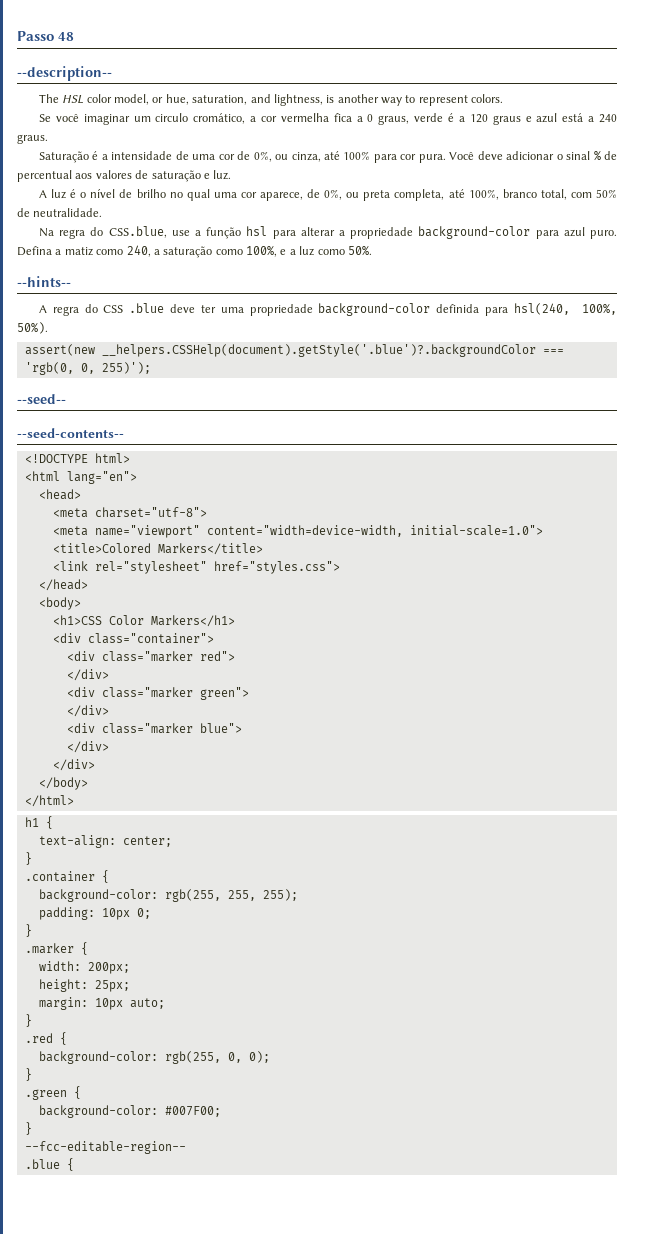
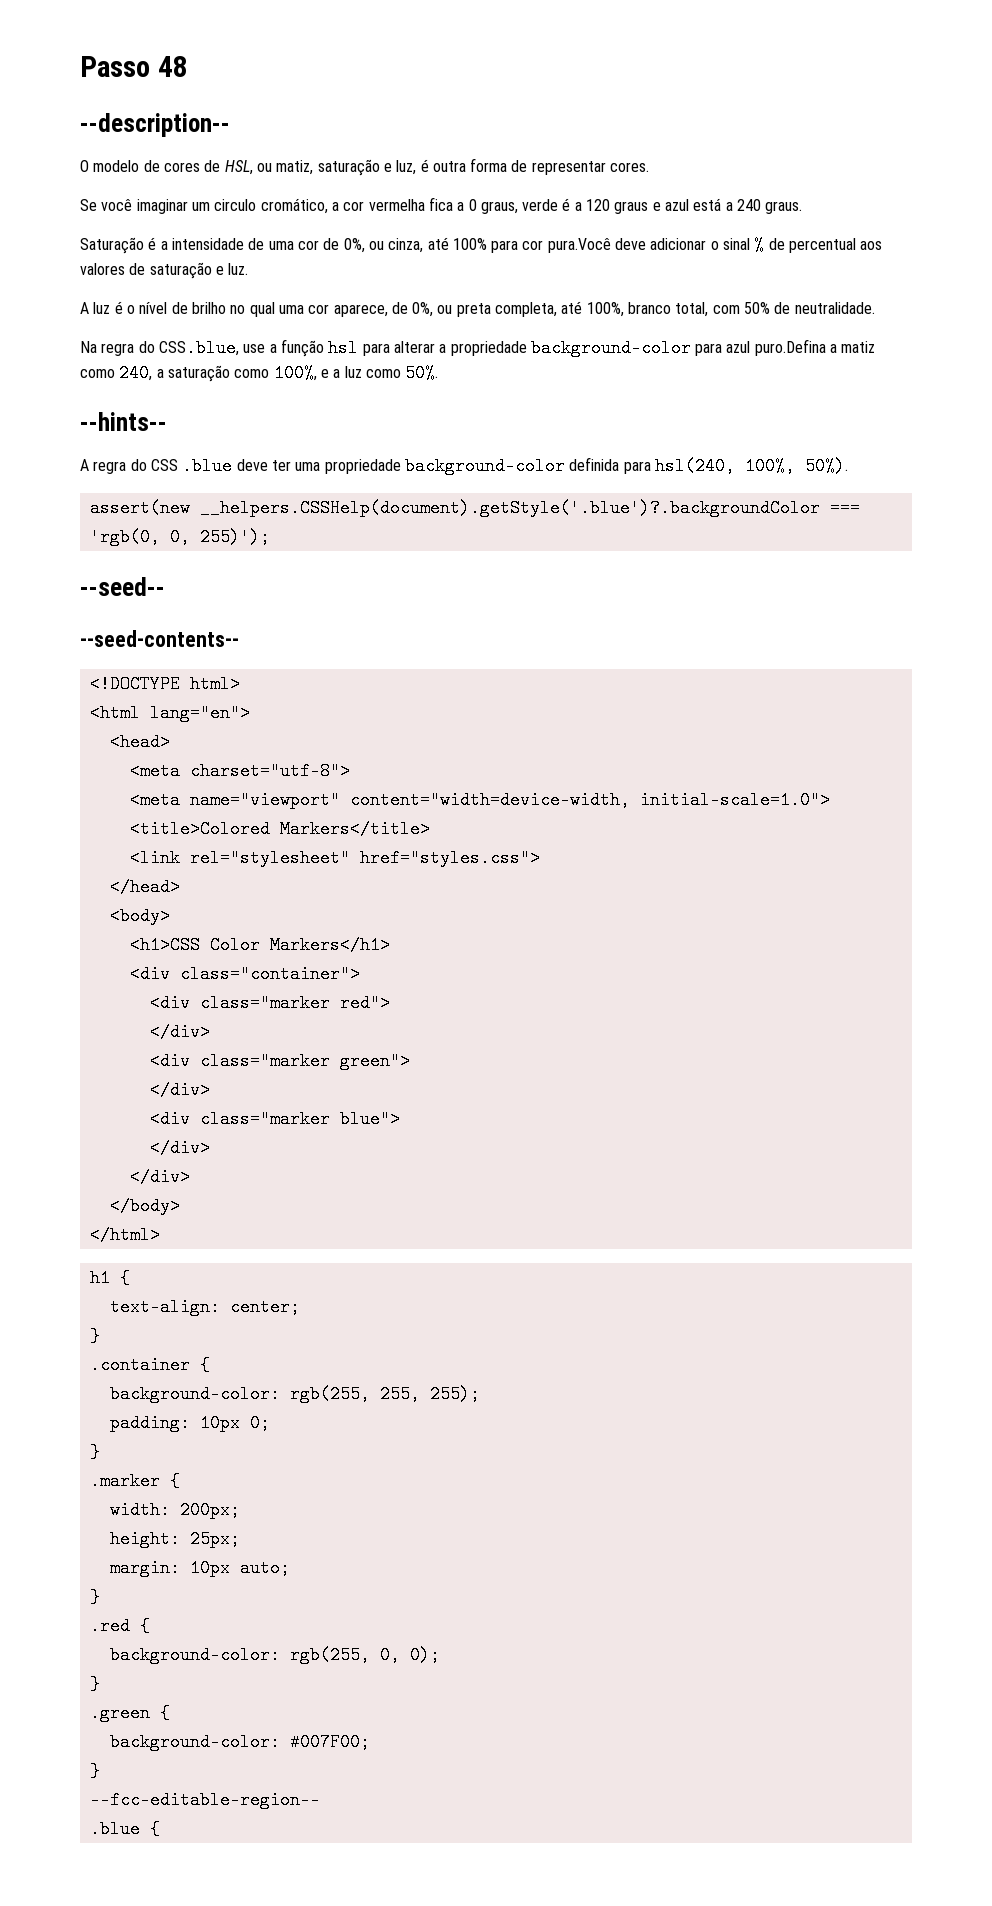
- The HSL color model, or hue, saturation, and lightness, is another way to represent colors.
+ O modelo de cores de HSL, ou matiz, saturação e luz, é outra forma de representar cores.
- Saturação é a intensidade de uma cor de 0%, ou cinza, até 100% para cor pura. Você deve adicionar o sinal % de percentual aos valores de saturação e luz.
+ Saturação é a intensidade de uma cor de 0%, ou cinza, até 100% para cor pura.Você deve adicionar o sinal % de percentual aos valores de saturação e luz.
- Na regra do CSS.blue, use a função hsl para alterar a propriedade background-color para azul puro. Defina a matiz como 240, a saturação como 100%, e a luz como 50%.
+ Na regra do CSS.blue, use a função hsl para alterar a propriedade background-color para azul puro.Defina a matiz como 240, a saturação como 100%, e a luz como 50%.

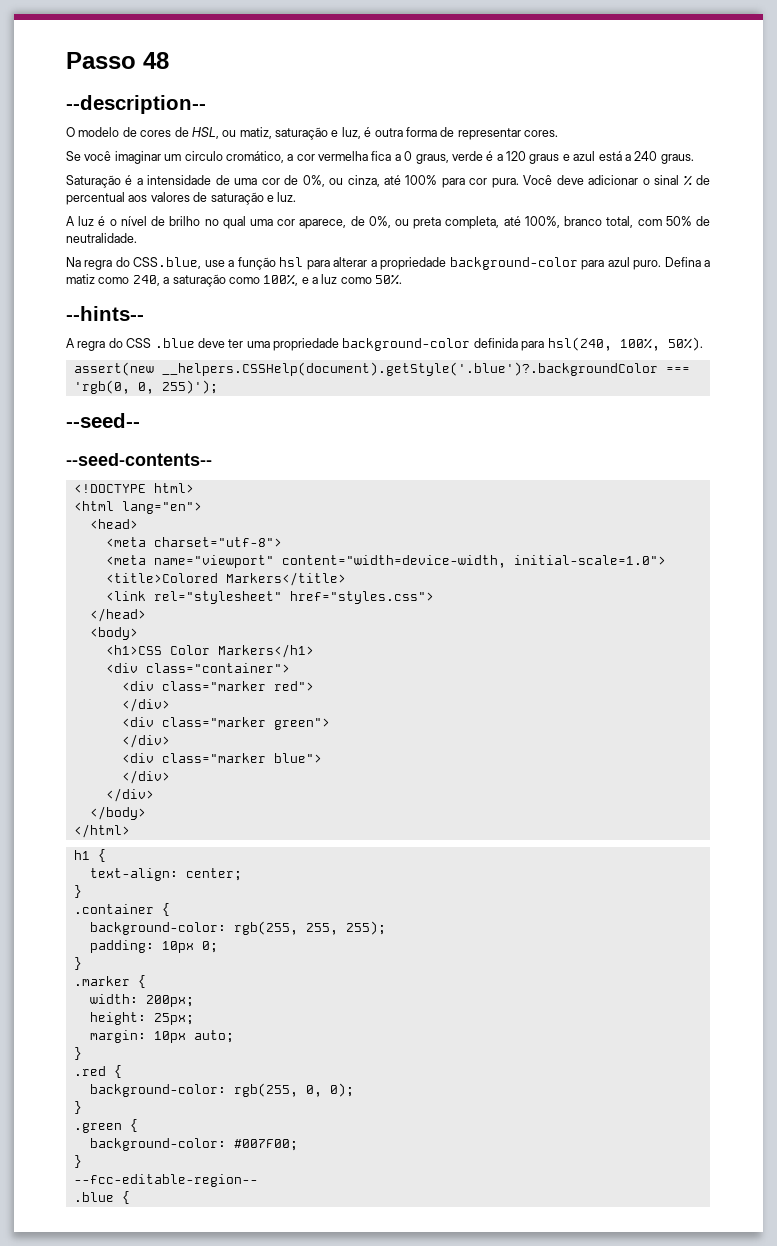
- Saturação é a intensidade de uma cor de 0%, ou cinza, até 100% para cor pura.Você deve adicionar o sinal % de percentual aos valores de saturação e luz.
+ Saturação é a intensidade de uma cor de 0%, ou cinza, até 100% para cor pura. Você deve adicionar o sinal % de percentual aos valores de saturação e luz.
- Na regra do CSS.blue, use a função hsl para alterar a propriedade background-color para azul puro.Defina a matiz como 240, a saturação como 100%, e a luz como 50%.
+ Na regra do CSS.blue, use a função hsl para alterar a propriedade background-color para azul puro. Defina a matiz como 240, a saturação como 100%, e a luz como 50%.

